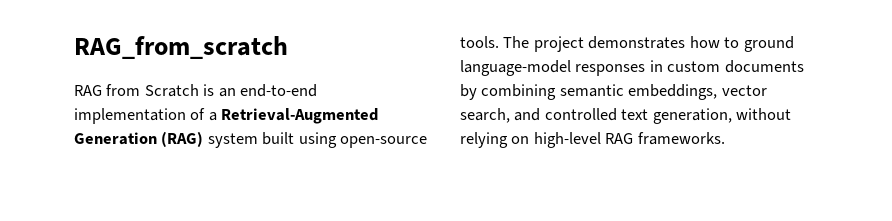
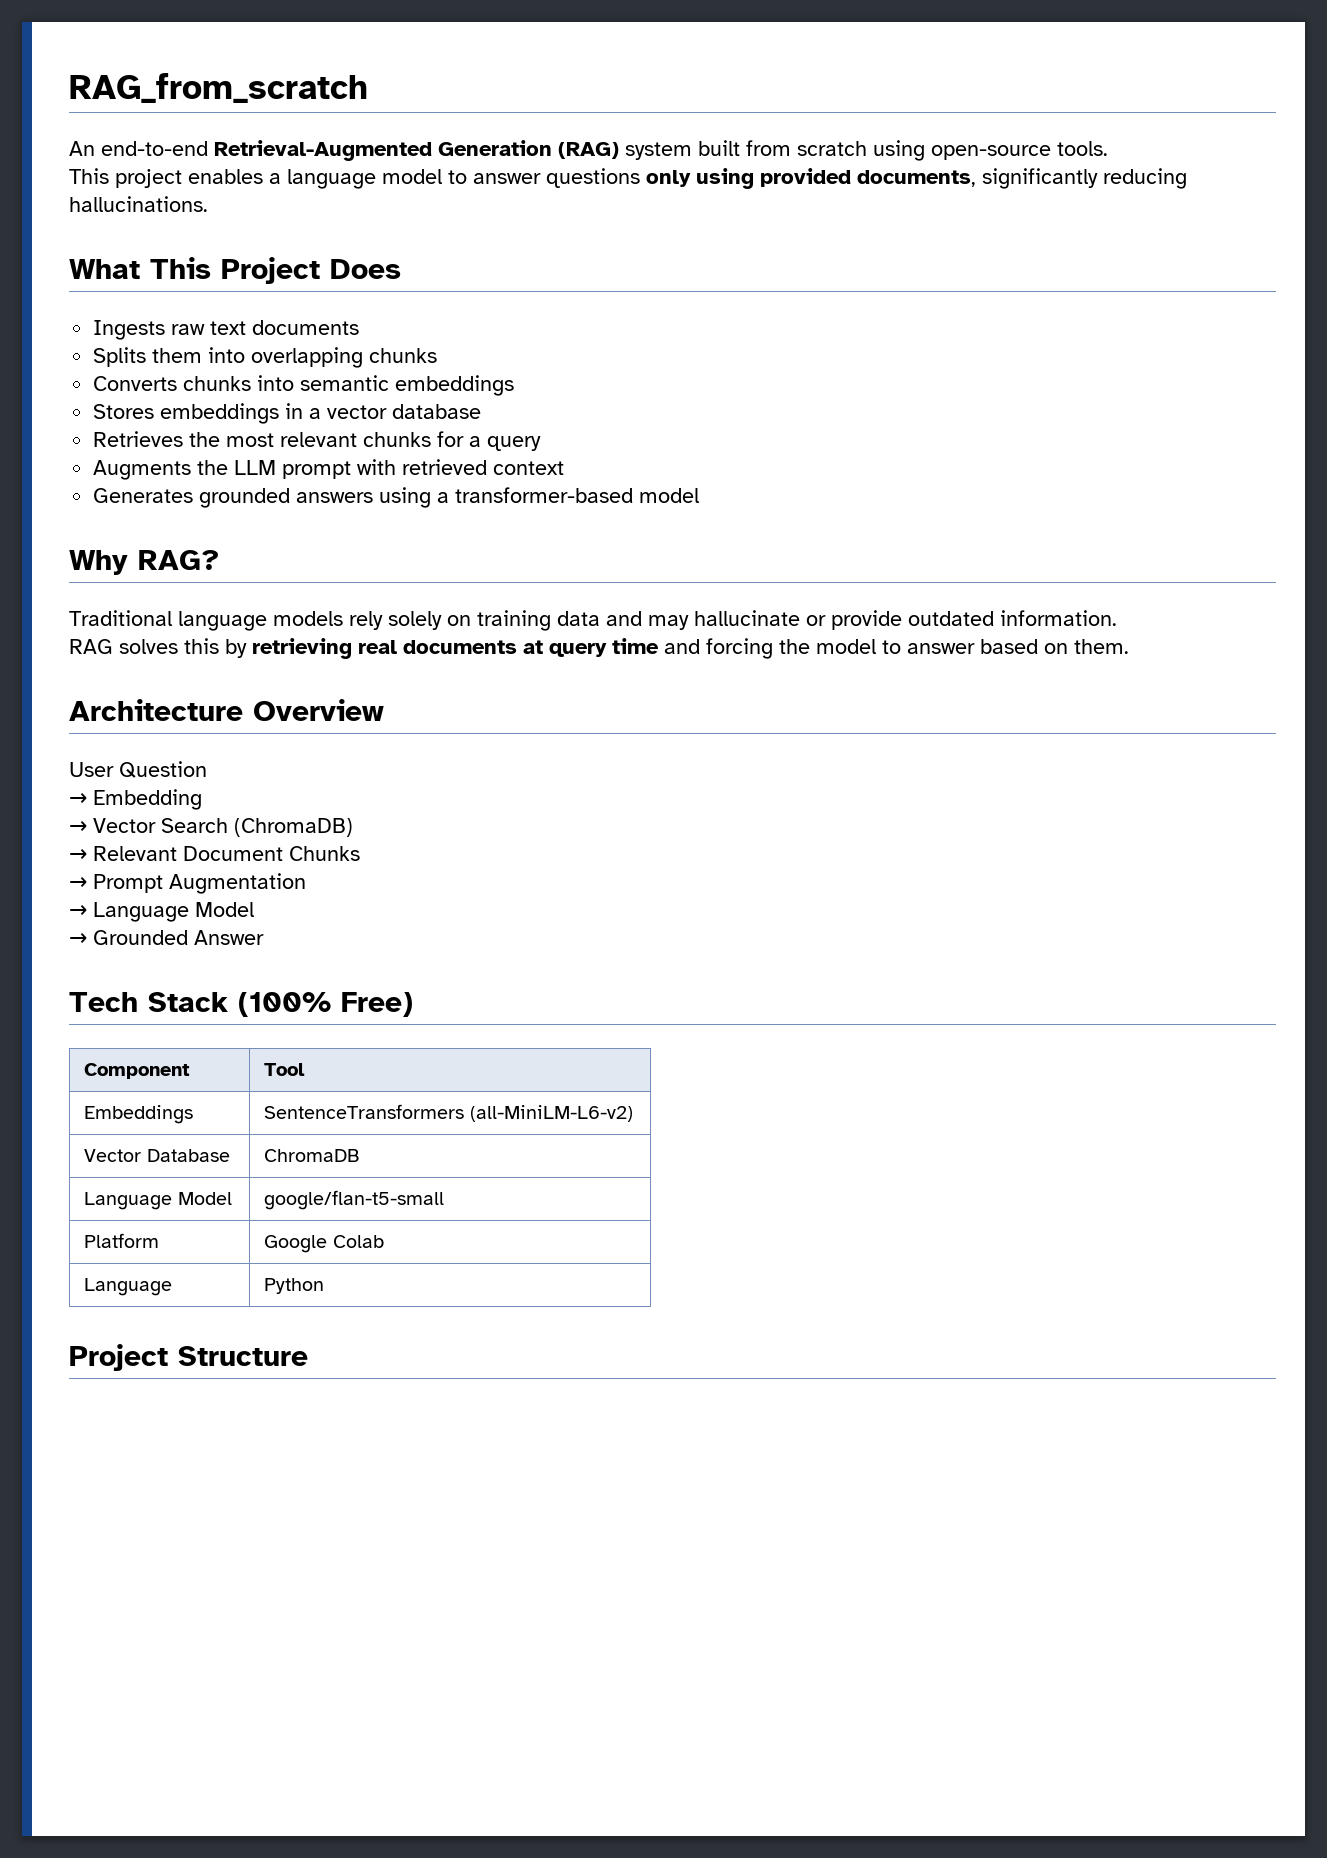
- RAG from Scratch is an end-to-end implementation of a Retrieval-Augmented Generation (RAG) system built using open-source tools. The project demonstrates how to ground language-model responses in custom documents by combining semantic embeddings, vector search, and controlled text generation, without relying on high-level RAG frameworks.
+ An end-to-end Retrieval-Augmented Generation (RAG) system built from scratch using open-source tools.
+ This project enables a language model to answer questions only using provided documents, significantly reducing hallucinations.
+ What This Project Does
+ Ingests raw text documents
+ Splits them into overlapping chunks
+ Converts chunks into semantic embeddings
+ Stores embeddings in a vector database
+ Retrieves the most relevant chunks for a query
+ Augments the LLM prompt with retrieved context
+ Generates grounded answers using a transformer-based model
+ Why RAG?
+ Traditional language models rely solely on training data and may hallucinate or provide outdated information.
+ RAG solves this by retrieving real documents at query time and forcing the model to answer based on them.
+ Architecture Overview
+ User Question
+ → Embedding
+ → Vector Search (ChromaDB)
+ → Relevant Document Chunks
+ → Prompt Augmentation
+ → Language Model
+ → Grounded Answer
+ Tech Stack (100% Free)
+ Component | Tool
+ Embeddings | SentenceTransformers (all-MiniLM-L6-v2)
+ Vector Database | ChromaDB
+ Language Model | google/flan-t5-small
+ Platform | Google Colab
+ Language | Python
+ Project Structure

